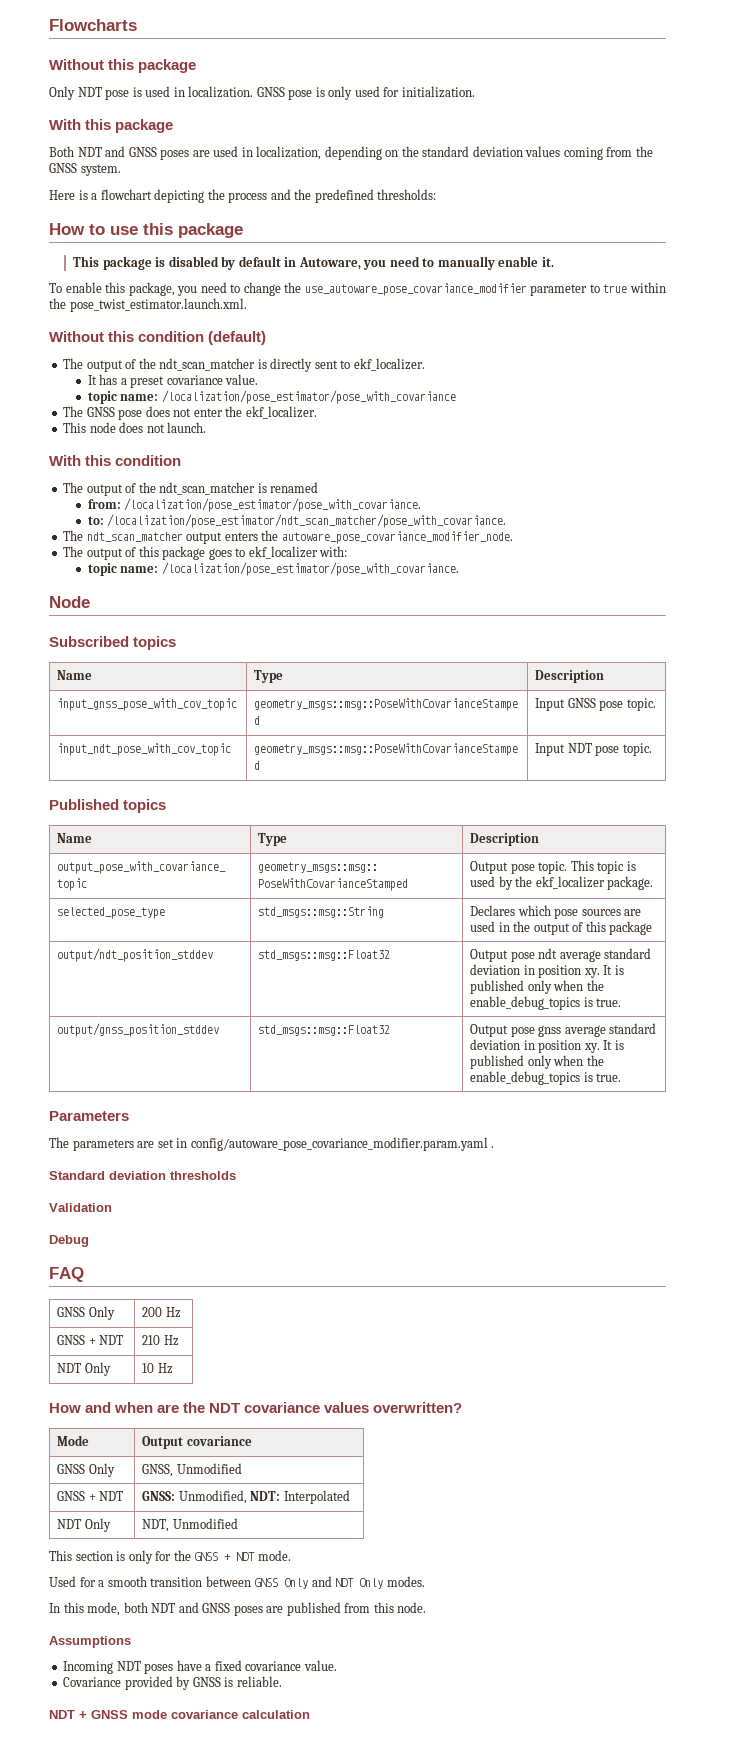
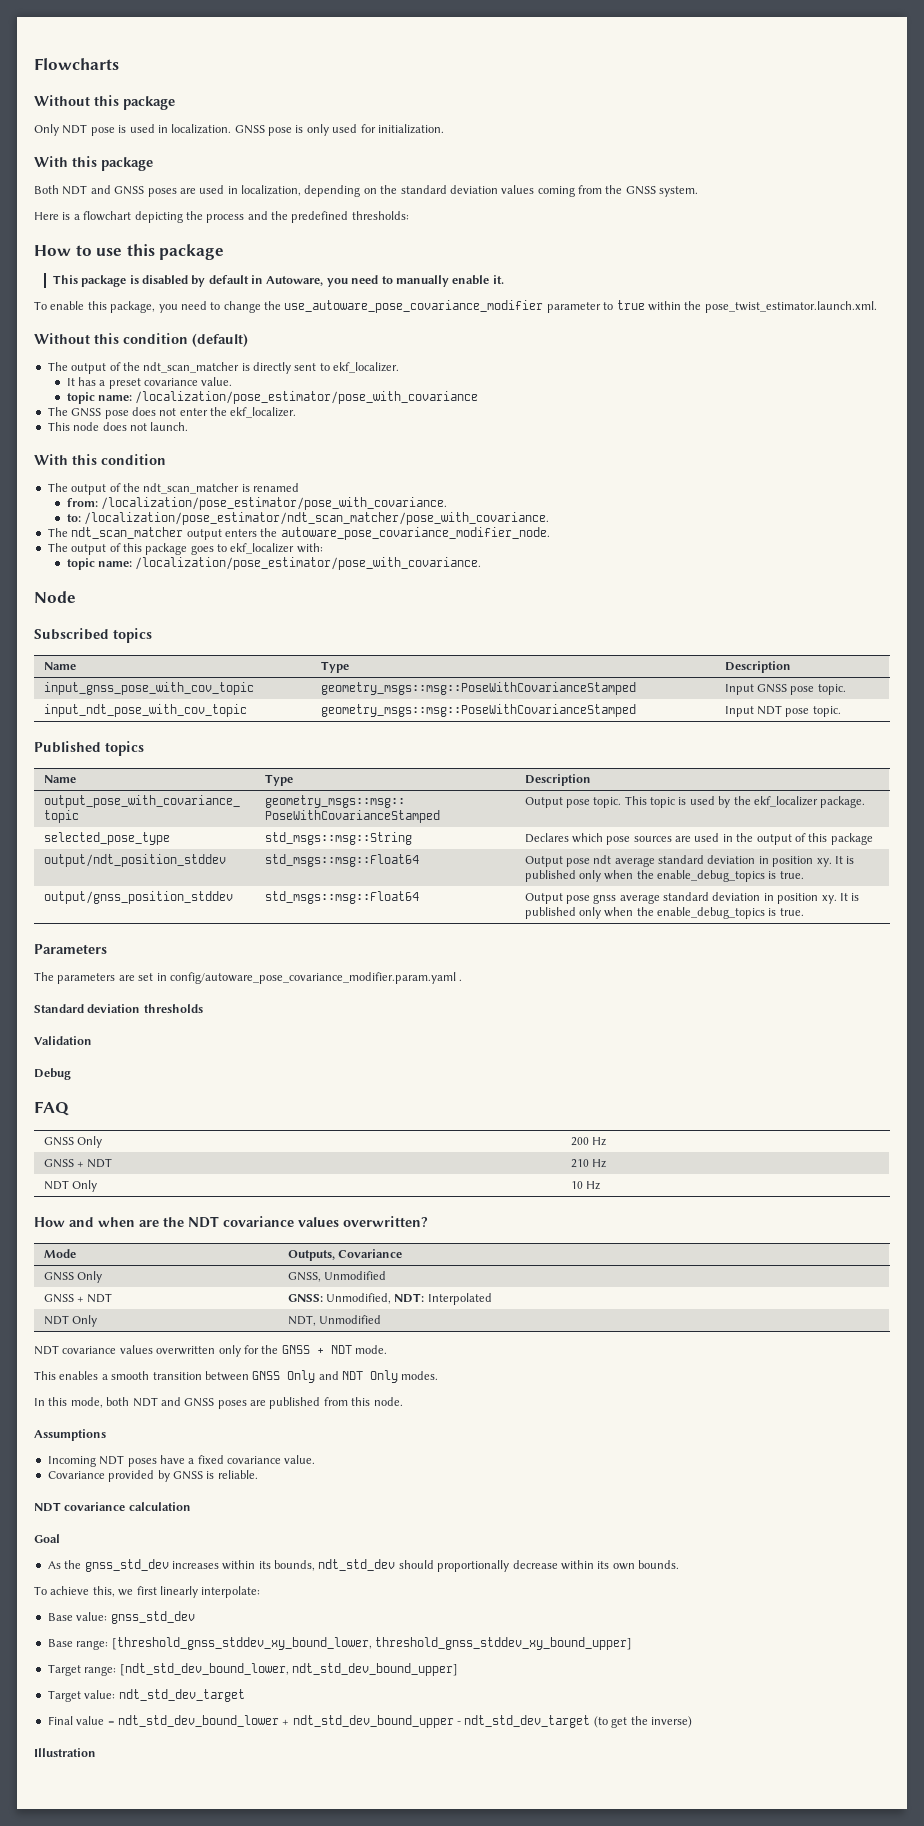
- output/ndt_position_stddev | std_msgs::msg::Float32 | Output pose ndt average standard deviation in position xy. It is published only when the enable_debug_topics is true.
+ output/ndt_position_stddev | std_msgs::msg::Float64 | Output pose ndt average standard deviation in position xy. It is published only when the enable_debug_topics is true.
- output/gnss_position_stddev | std_msgs::msg::Float32 | Output pose gnss average standard deviation in position xy. It is published only when the enable_debug_topics is true.
+ output/gnss_position_stddev | std_msgs::msg::Float64 | Output pose gnss average standard deviation in position xy. It is published only when the enable_debug_topics is true.
- Mode | Output covariance
+ Mode | Outputs, Covariance
- This section is only for the GNSS + NDT mode.
+ NDT covariance values overwritten only for the GNSS + NDT mode.
- Used for a smooth transition between GNSS Only and NDT Only modes.
+ This enables a smooth transition between GNSS Only and NDT Only modes.
- NDT + GNSS mode covariance calculation
+ NDT covariance calculation
+ Goal
+ As the gnss_std_dev increases within its bounds, ndt_std_dev should proportionally decrease within its own bounds.
+ To achieve this, we first linearly interpolate:
+ Base value: gnss_std_dev
+ Base range: [threshold_gnss_stddev_xy_bound_lower, threshold_gnss_stddev_xy_bound_upper]
+ Target range: [ndt_std_dev_bound_lower, ndt_std_dev_bound_upper]
+ Target value: ndt_std_dev_target
+ Final value = ndt_std_dev_bound_lower + ndt_std_dev_bound_upper - ndt_std_dev_target (to get the inverse)
+ Illustration

